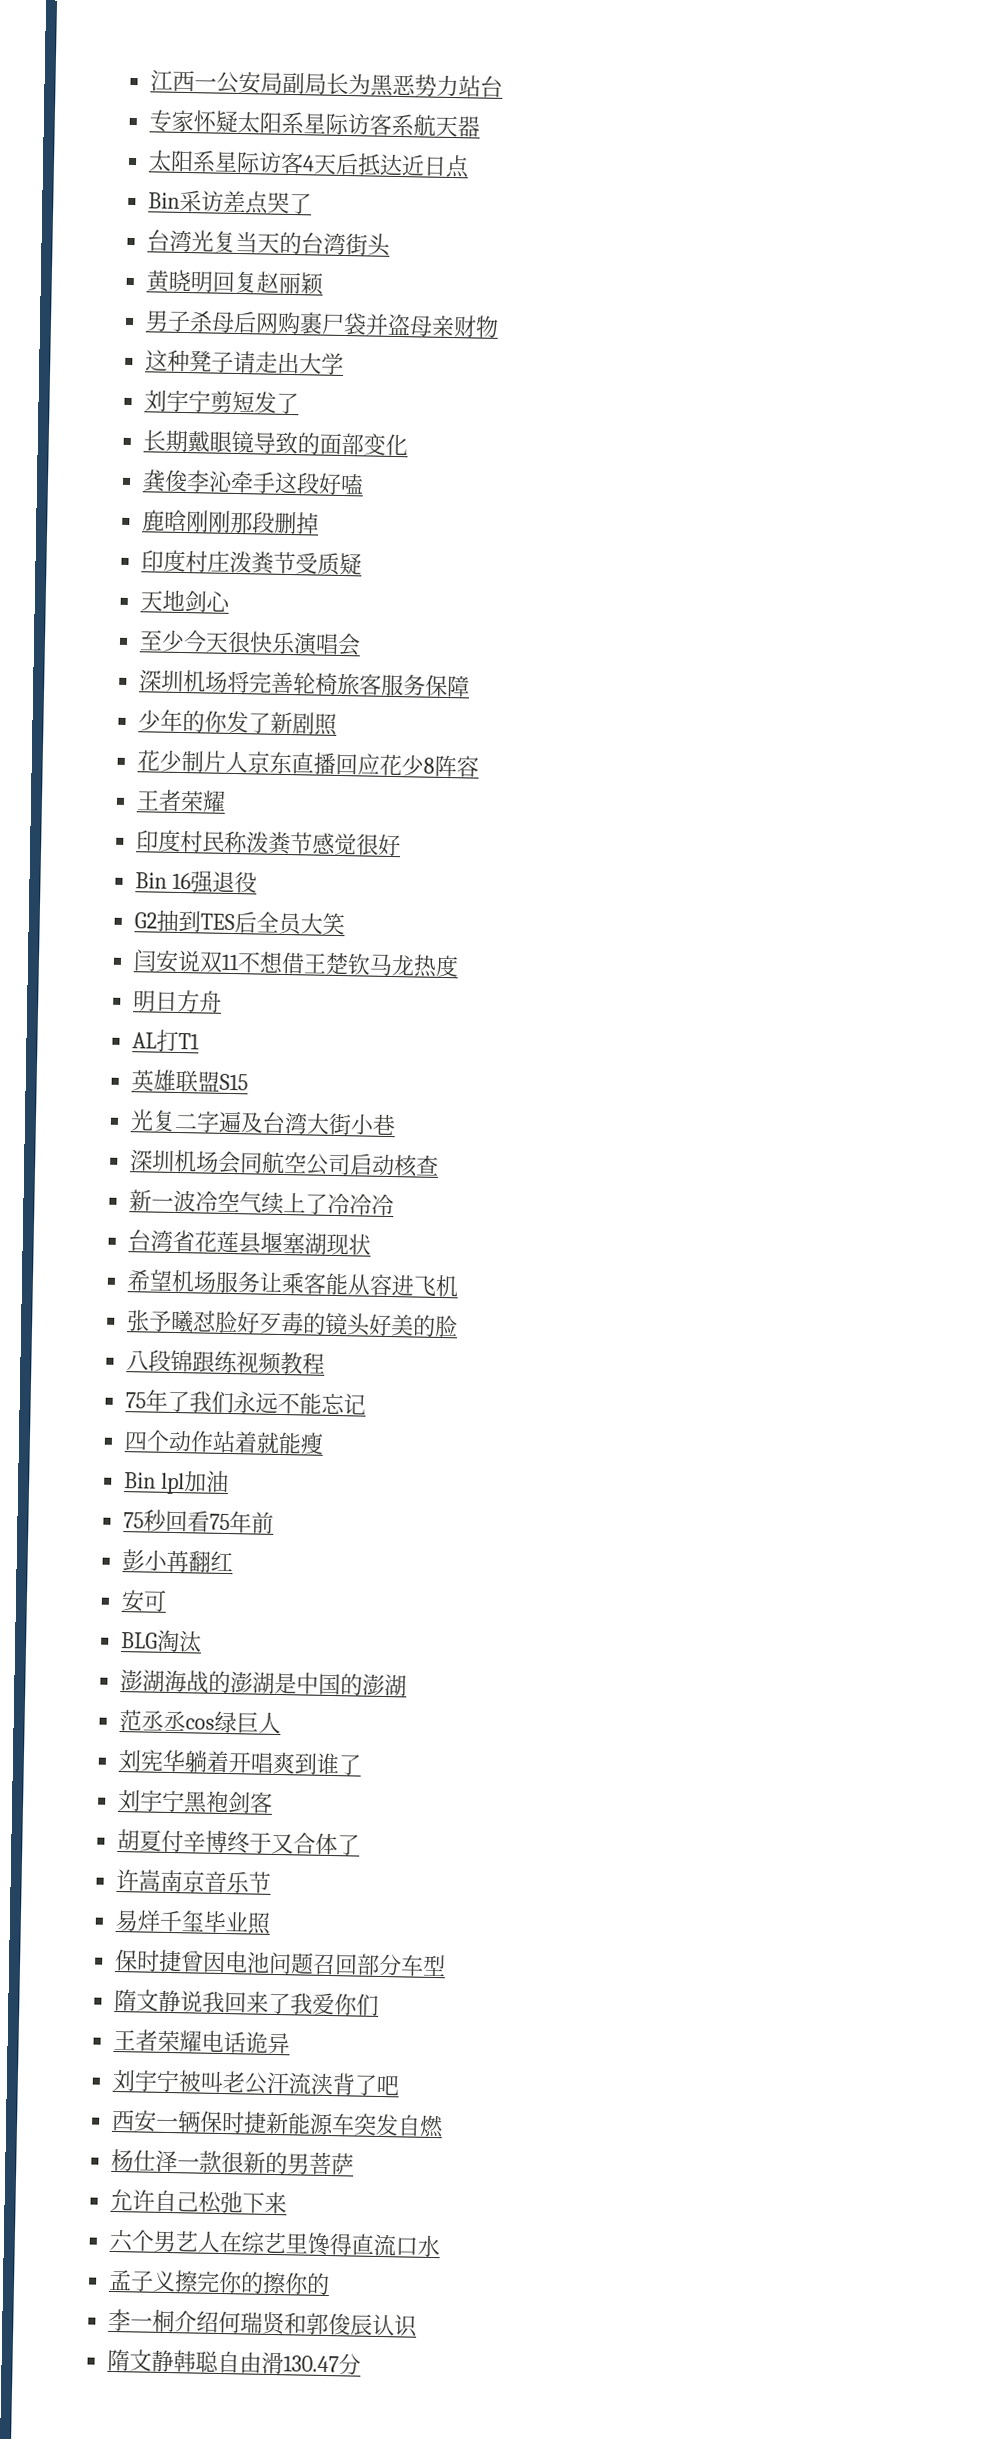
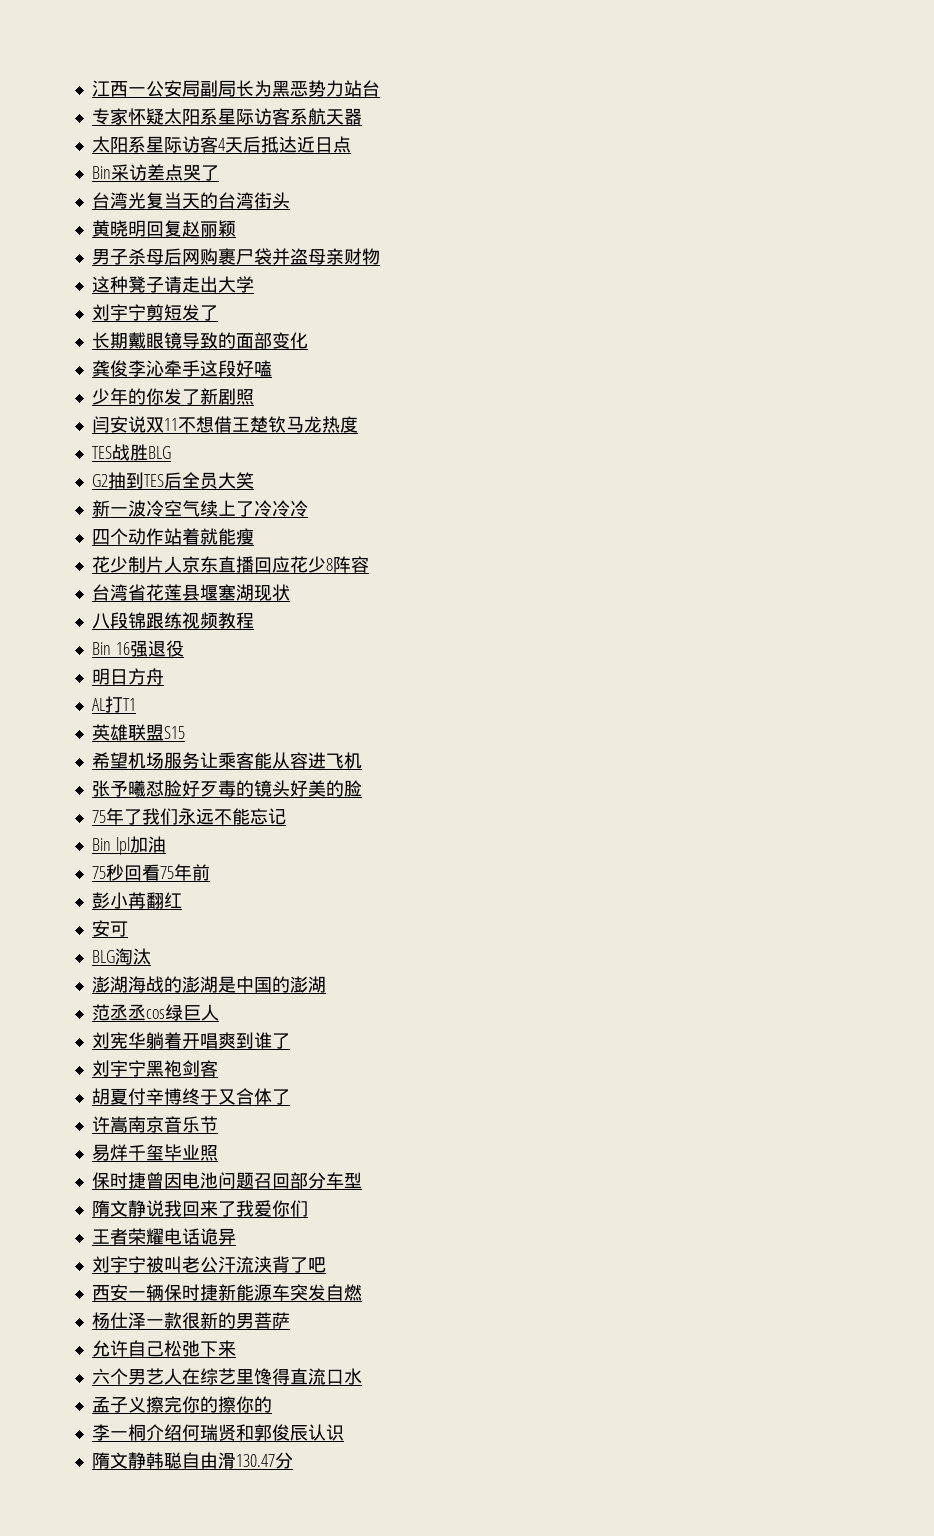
- 鹿晗刚刚那段删掉
- 印度村庄泼粪节受质疑
- 天地剑心
- 至少今天很快乐演唱会
- 深圳机场将完善轮椅旅客服务保障
+ 闫安说双11不想借王楚钦马龙热度
+ TES战胜BLG
+ G2抽到TES后全员大笑
+ 新一波冷空气续上了冷冷冷
+ 四个动作站着就能瘦
  花少制片人京东直播回应花少8阵容
- 王者荣耀
- 印度村民称泼粪节感觉很好
+ 台湾省花莲县堰塞湖现状
+ 八段锦跟练视频教程
  Bin 16强退役
- G2抽到TES后全员大笑
- 闫安说双11不想借王楚钦马龙热度
- 光复二字遍及台湾大街小巷
- 深圳机场会同航空公司启动核查
- 新一波冷空气续上了冷冷冷
- 台湾省花莲县堰塞湖现状
- 八段锦跟练视频教程
- 四个动作站着就能瘦

